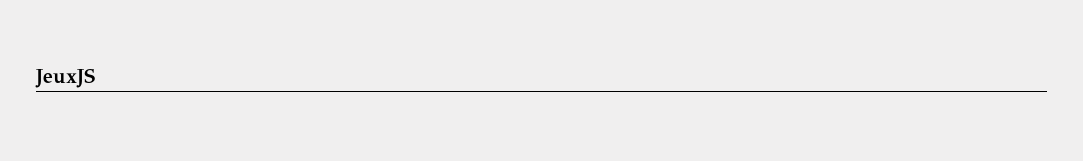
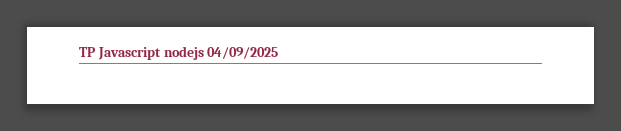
- JeuxJS
+ TP Javascript nodejs 04/09/2025

